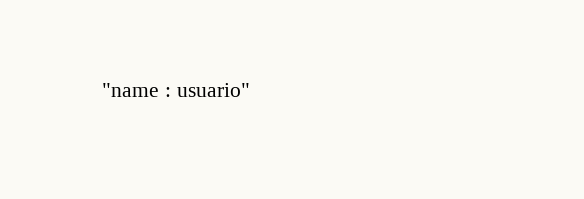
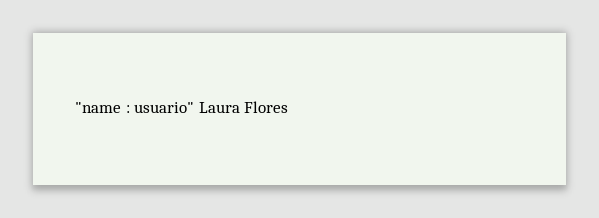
- "name : usuario"
+ "name : usuario" Laura Flores

